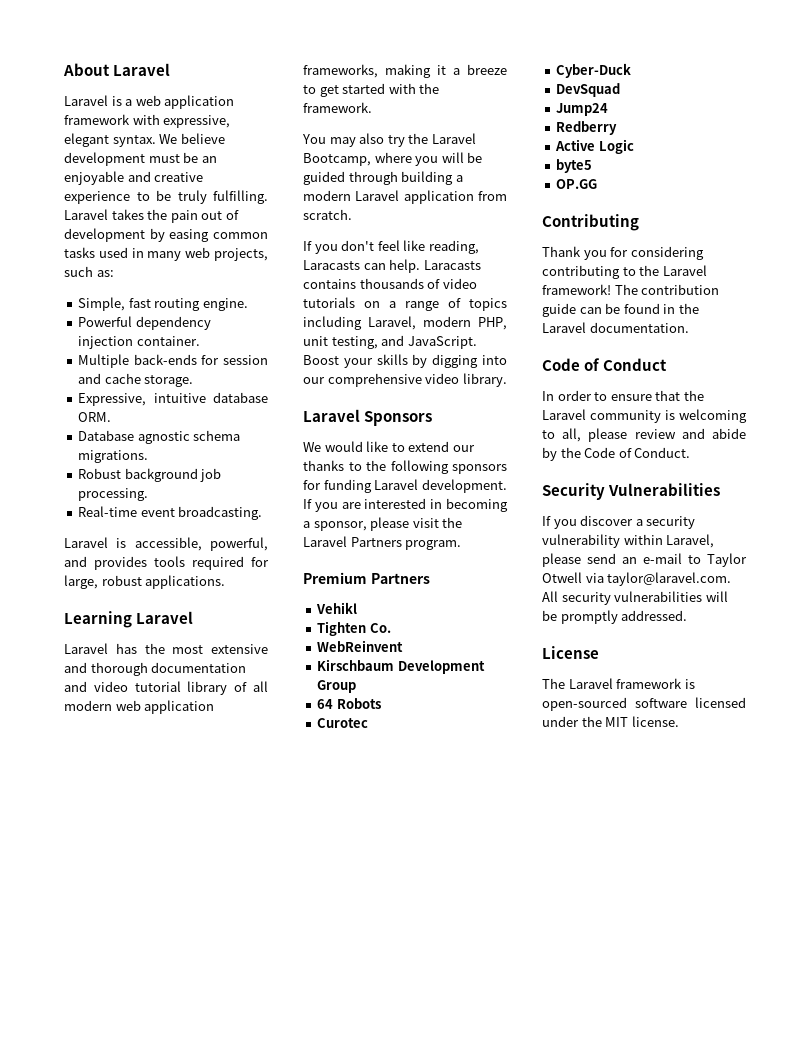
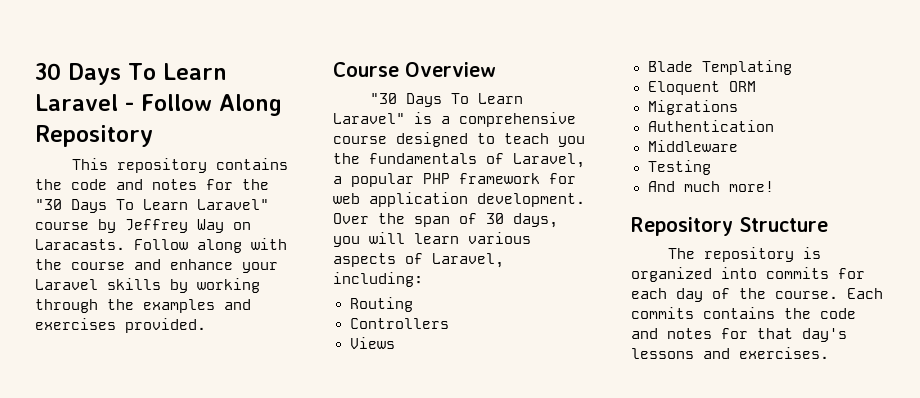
- About Laravel
- Laravel is a web application framework with expressive, elegant syntax. We believe development must be an enjoyable and creative experience to be truly fulfilling. Laravel takes the pain out of development by easing common tasks used in many web projects, such as:
- Simple, fast routing engine.
- Powerful dependency injection container.
- Multiple back-ends for session and cache storage.
- Expressive, intuitive database ORM.
- Database agnostic schema migrations.
- Robust background job processing.
- Real-time event broadcasting.
- Laravel is accessible, powerful, and provides tools required for large, robust applications.
- Learning Laravel
- Laravel has the most extensive and thorough documentation and video tutorial library of all modern web application frameworks, making it a breeze to get started with the framework.
- You may also try the Laravel Bootcamp, where you will be guided through building a modern Laravel application from scratch.
- If you don't feel like reading, Laracasts can help. Laracasts contains thousands of video tutorials on a range of topics including Laravel, modern PHP, unit testing, and JavaScript. Boost your skills by digging into our comprehensive video library.
- Laravel Sponsors
- We would like to extend our thanks to the following sponsors for funding Laravel development. If you are interested in becoming a sponsor, please visit the Laravel Partners program.
- Premium Partners
- Vehikl
- Tighten Co.
- WebReinvent
- Kirschbaum Development Group
- 64 Robots
- Curotec
- Cyber-Duck
- DevSquad
- Jump24
- Redberry
- Active Logic
- byte5
- OP.GG
- Contributing
- Thank you for considering contributing to the Laravel framework! The contribution guide can be found in the Laravel documentation.
- Code of Conduct
- In order to ensure that the Laravel community is welcoming to all, please review and abide by the Code of Conduct.
- Security Vulnerabilities
- If you discover a security vulnerability within Laravel, please send an e-mail to Taylor Otwell via taylor@laravel.com. All security vulnerabilities will be promptly addressed.
- License
- The Laravel framework is open-sourced software licensed under the MIT license.
+ 30 Days To Learn Laravel - Follow Along Repository
+ This repository contains the code and notes for the "30 Days To Learn Laravel" course by Jeffrey Way on Laracasts. Follow along with the course and enhance your Laravel skills by working through the examples and exercises provided.
+ Course Overview
+ "30 Days To Learn Laravel" is a comprehensive course designed to teach you the fundamentals of Laravel, a popular PHP framework for web application development. Over the span of 30 days, you will learn various aspects of Laravel, including:
+ Routing
+ Controllers
+ Views
+ Blade Templating
+ Eloquent ORM
+ Migrations
+ Authentication
+ Middleware
+ Testing
+ And much more!
+ Repository Structure
+ The repository is organized into commits for each day of the course. Each commits contains the code and notes for that day's lessons and exercises.

